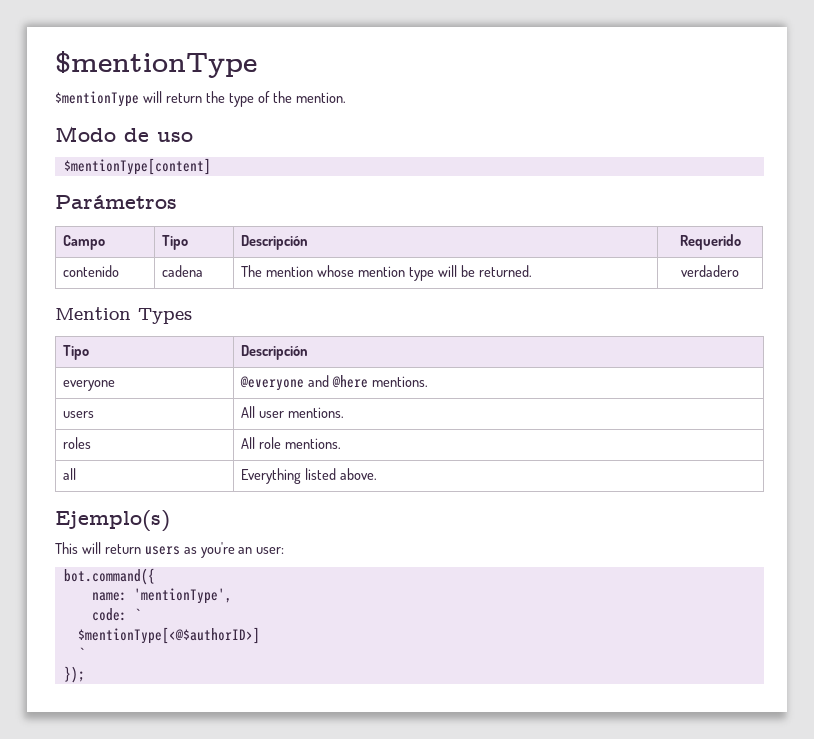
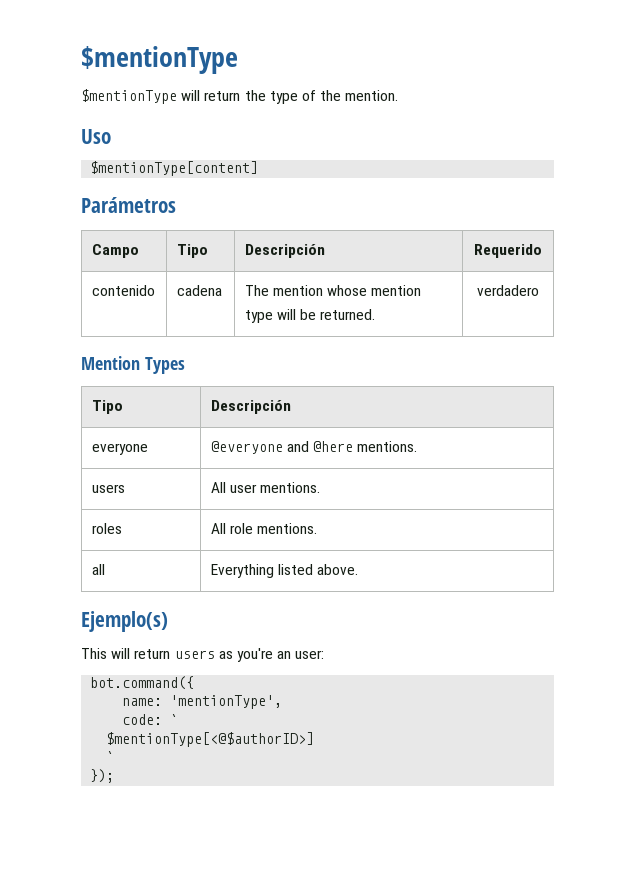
- Modo de uso
+ Uso

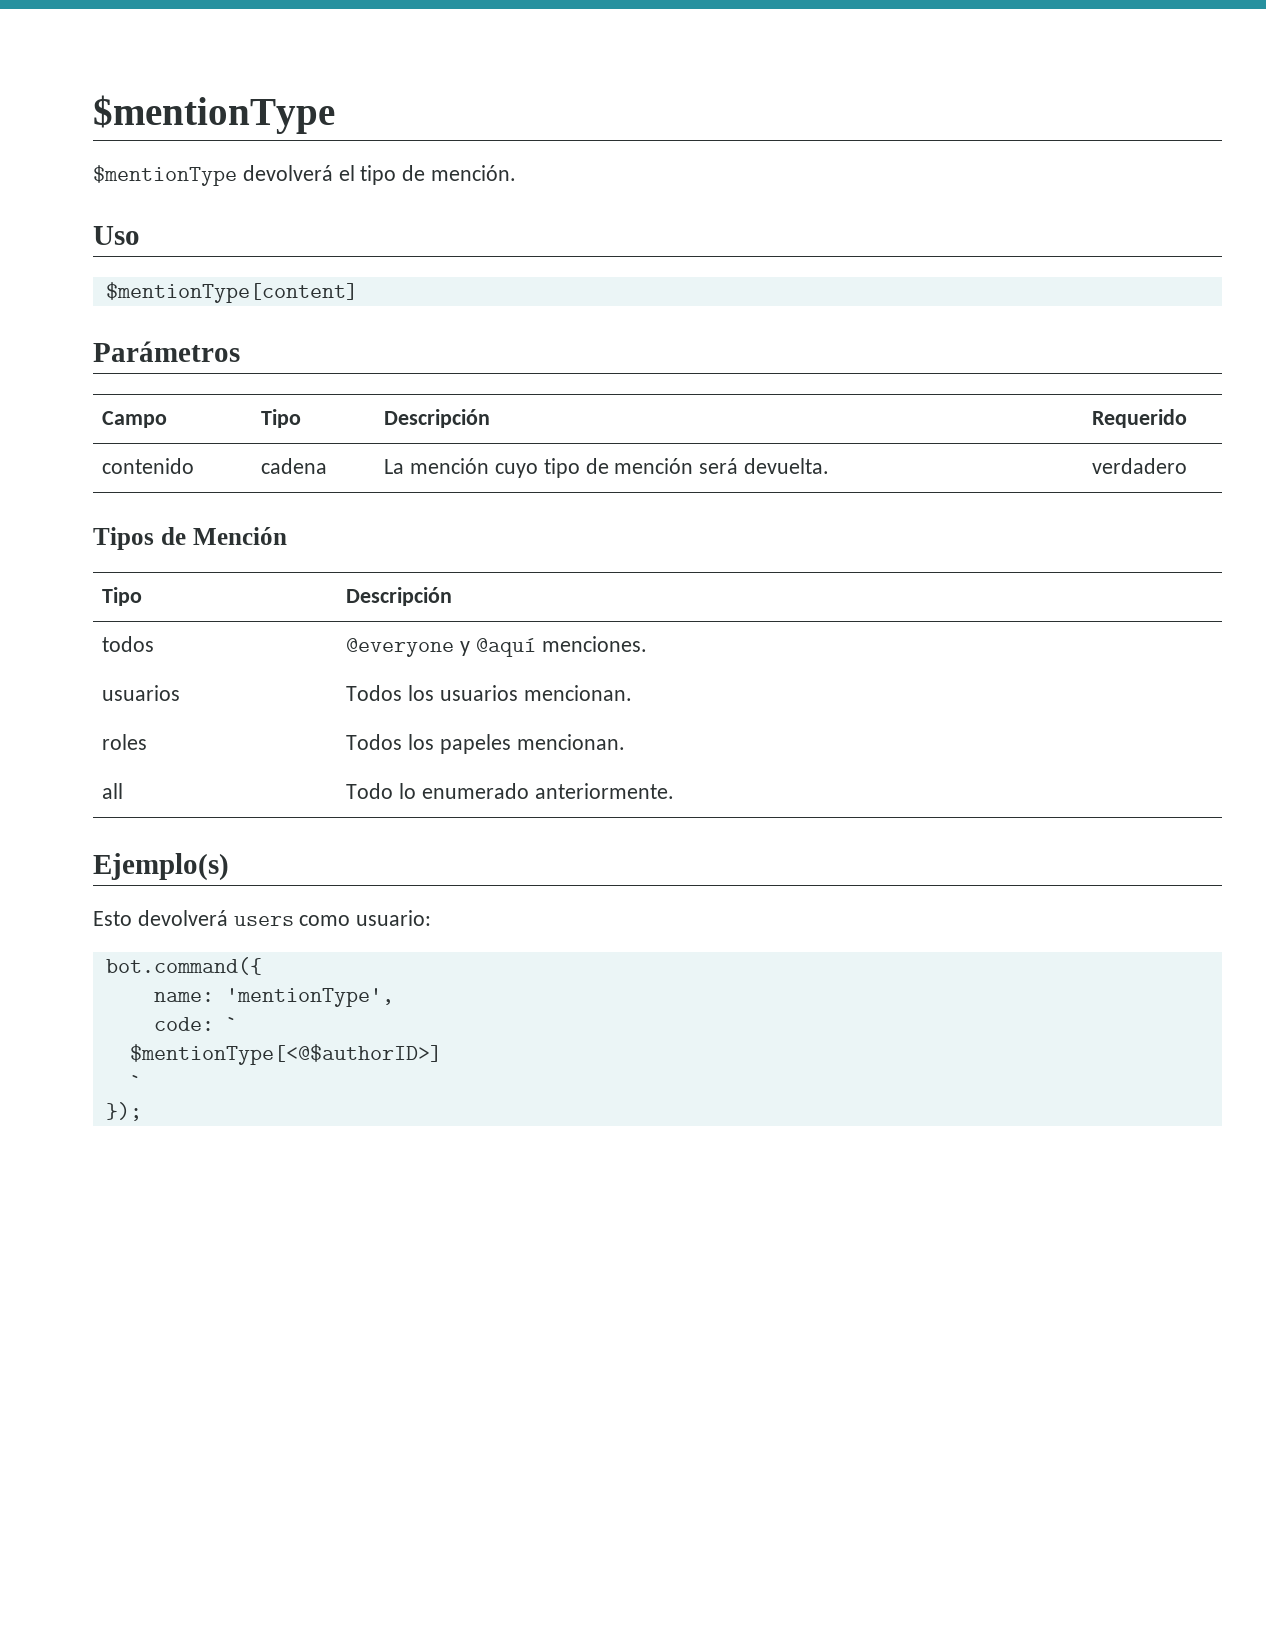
- $mentionType will return the type of the mention.
+ $mentionType devolverá el tipo de mención.
- contenido | cadena | The mention whose mention type will be returned. | verdadero
- Mention Types
+ contenido | cadena | La mención cuyo tipo de mención será devuelta. | verdadero
+ Tipos de Mención
- everyone | @everyone and @here mentions.
- users | All user mentions.
- roles | All role mentions.
- all | Everything listed above.
+ todos | @everyone y @aquí menciones.
+ usuarios | Todos los usuarios mencionan.
+ roles | Todos los papeles mencionan.
+ all | Todo lo enumerado anteriormente.
  Ejemplo(s)
- This will return users as you're an user:
+ Esto devolverá users como usuario:

